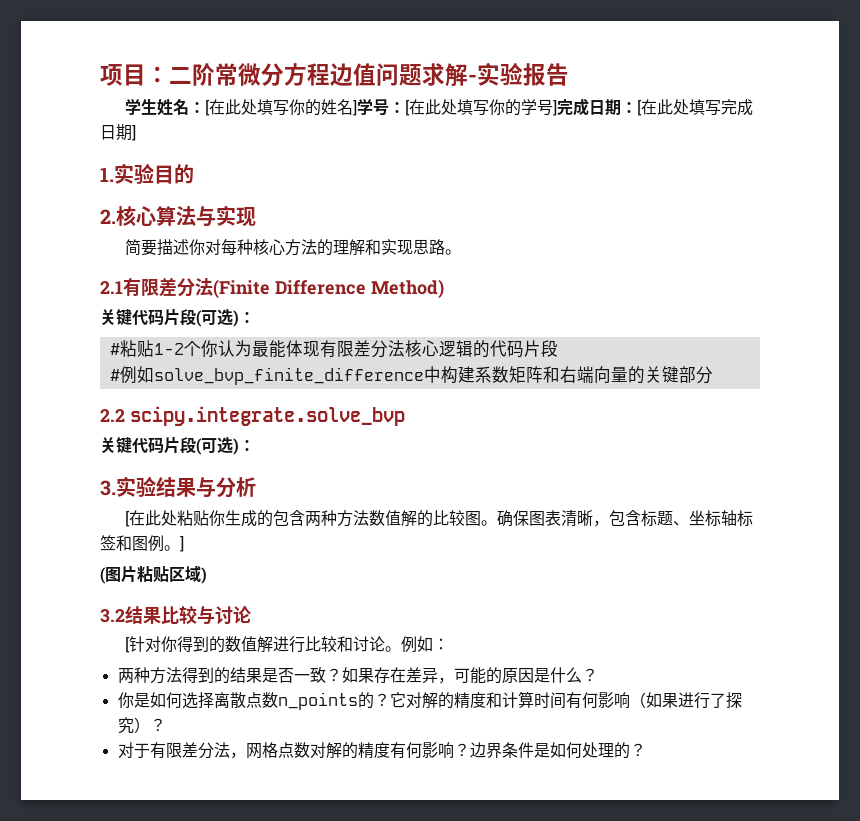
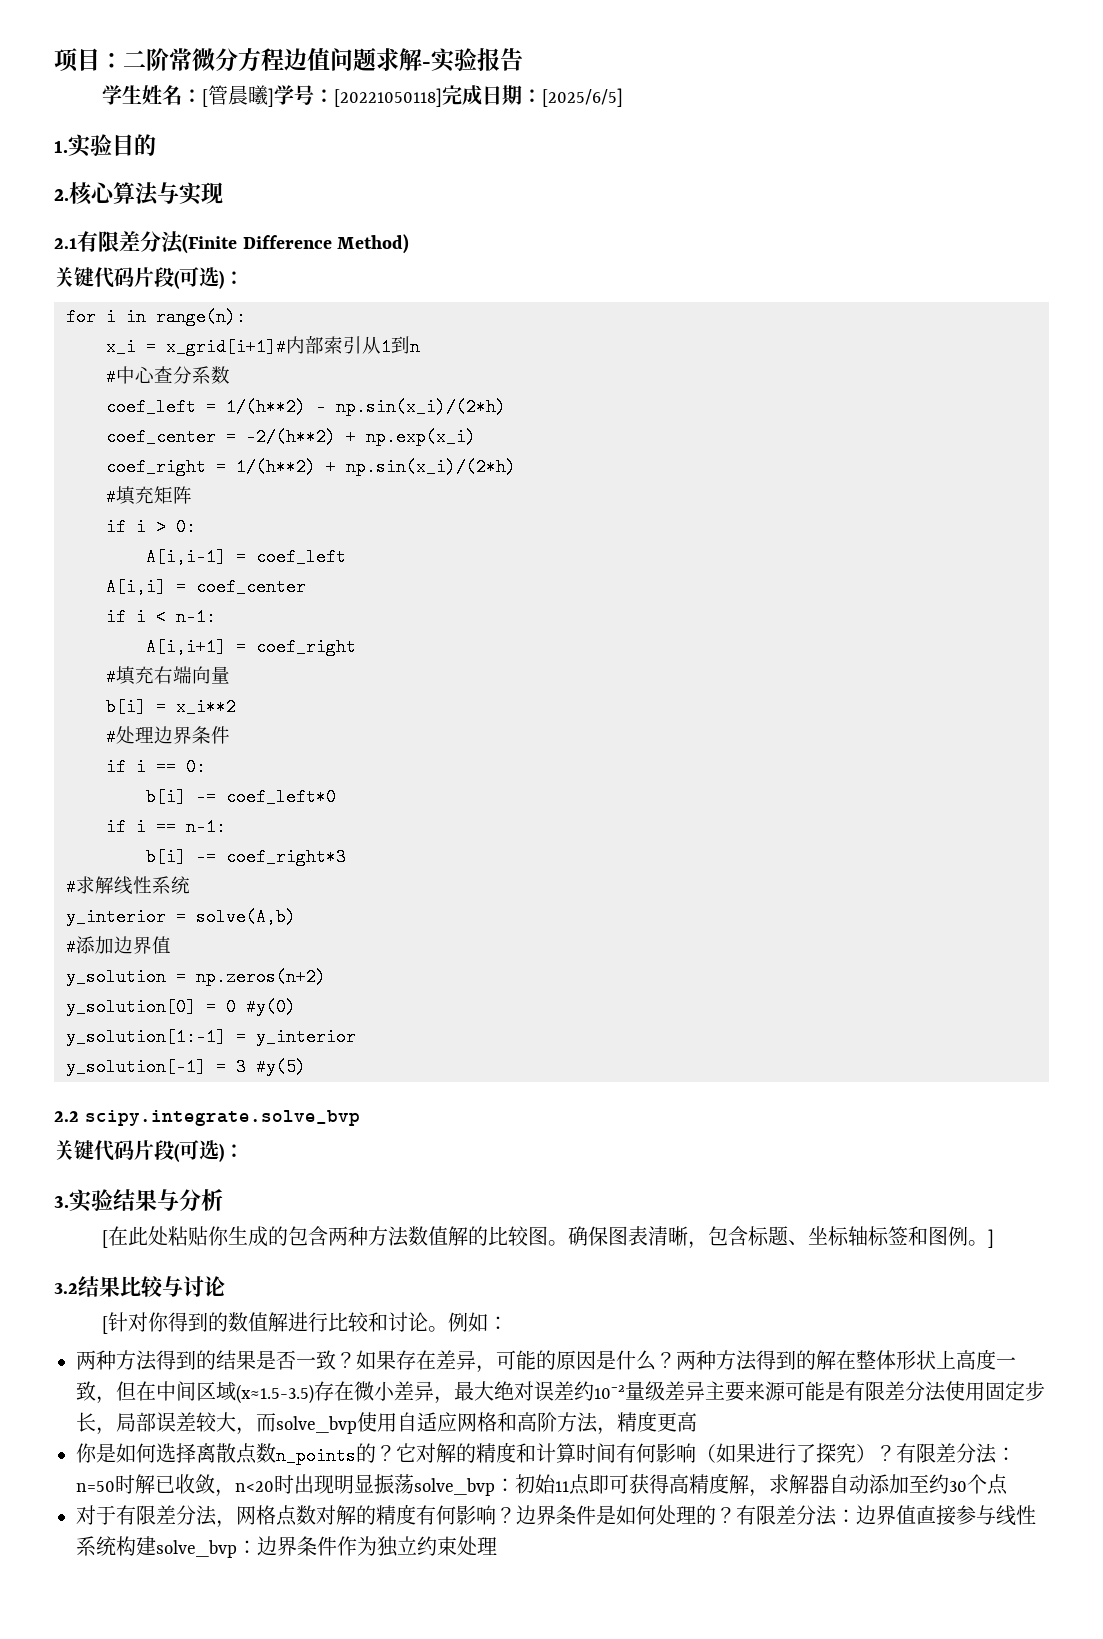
- 学生姓名：[在此处填写你的姓名]学号：[在此处填写你的学号]完成日期：[在此处填写完成日期]
+ 学生姓名：[管晨曦]学号：[20221050118]完成日期：[2025/6/5]
- 简要描述你对每种核心方法的理解和实现思路。
- #粘贴1-2个你认为最能体现有限差分法核心逻辑的代码片段
- #例如solve_bvp_finite_difference中构建系数矩阵和右端向量的关键部分
+ for i in range(n):
+ x_i = x_grid[i+1]#内部索引从1到n
+ #中心查分系数
+ coef_left = 1/(h**2) - np.sin(x_i)/(2*h)
+ coef_center = -2/(h**2) + np.exp(x_i)
+ coef_right = 1/(h**2) + np.sin(x_i)/(2*h)
+ #填充矩阵
+ if i > 0:
+ A[i,i-1] = coef_left
+ A[i,i] = coef_center
+ if i < n-1:
+ A[i,i+1] = coef_right
+ #填充右端向量
+ b[i] = x_i**2
+ #处理边界条件
+ if i == 0:
+ b[i] -= coef_left*0
+ if i == n-1:
+ b[i] -= coef_right*3
+ #求解线性系统
+ y_interior = solve(A,b)
+ #添加边界值
+ y_solution = np.zeros(n+2)
+ y_solution[0] = 0 #y(0)
+ y_solution[1:-1] = y_interior
+ y_solution[-1] = 3 #y(5)
- (图片粘贴区域)
+ 两种方法得到的解在整体形状上高度一致，但在中间区域(x≈1.5-3.5)存在微小差异，最大绝对误差约10⁻²量级差异主要来源可能是有限差分法使用固定步长，局部误差较大，而solve_bvp使用自适应网格和高阶方法，精度更高
+ 有限差分法：n=50时解已收敛，n<20时出现明显振荡solve_bvp：初始11点即可获得高精度解，求解器自动添加至约30个点
+ 有限差分法：边界值直接参与线性系统构建solve_bvp：边界条件作为独立约束处理

